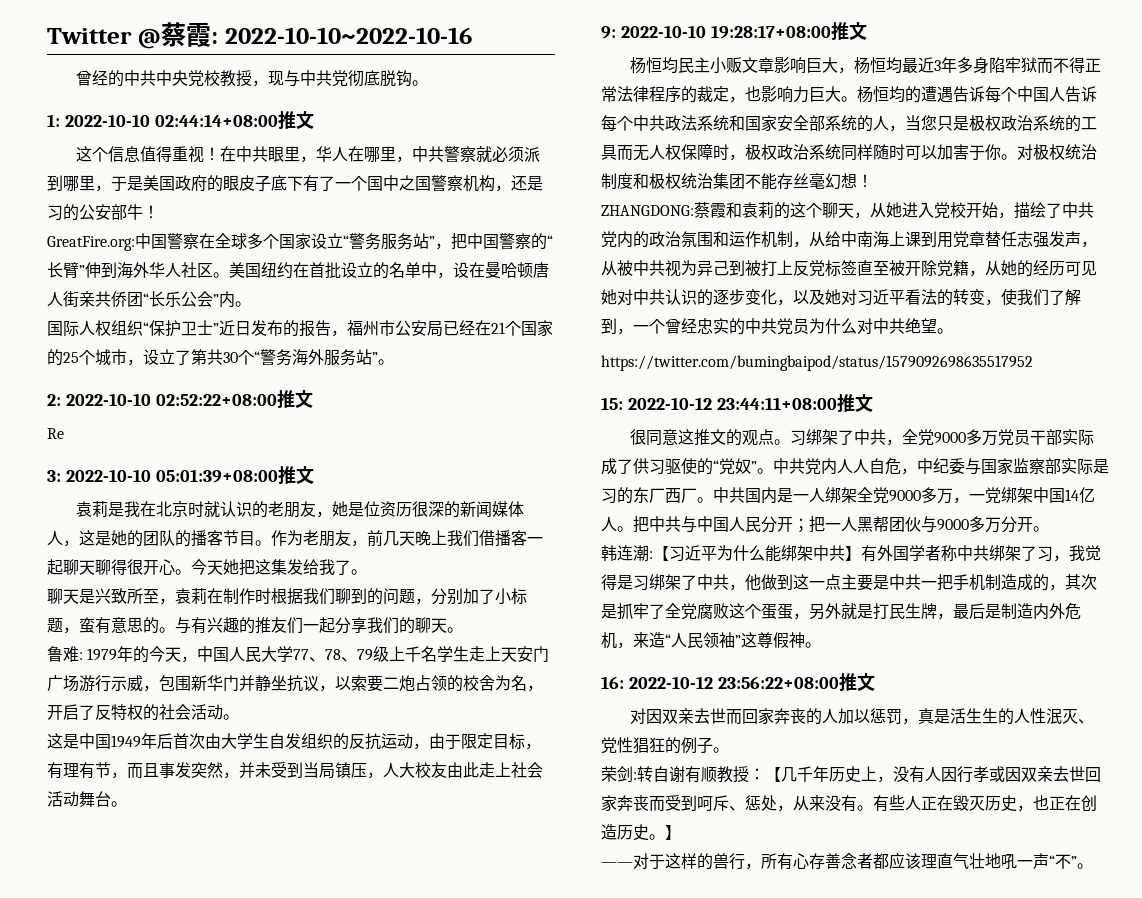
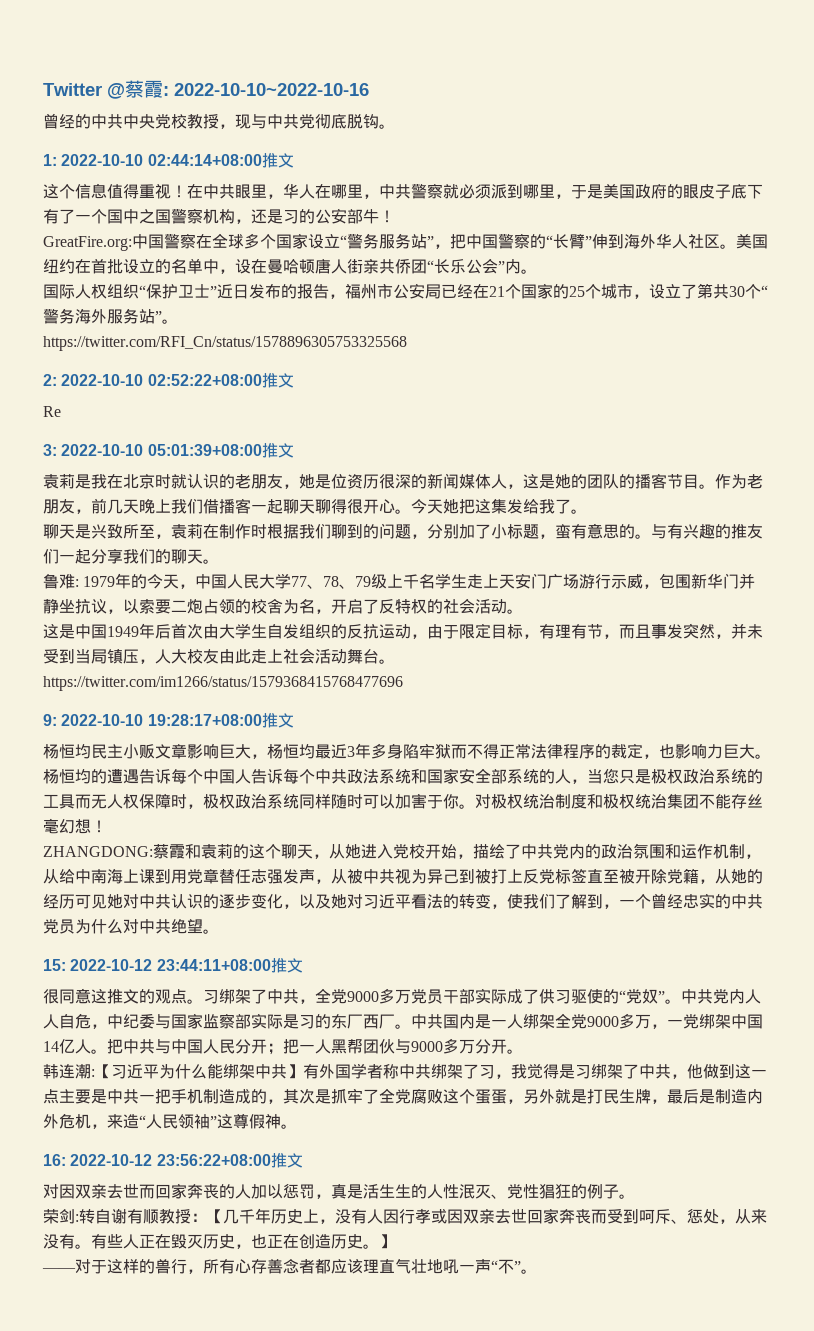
+ https://twitter.com/RFI_Cn/status/1578896305753325568
+ https://twitter.com/im1266/status/1579368415768477696
- https://twitter.com/bumingbaipod/status/1579092698635517952

